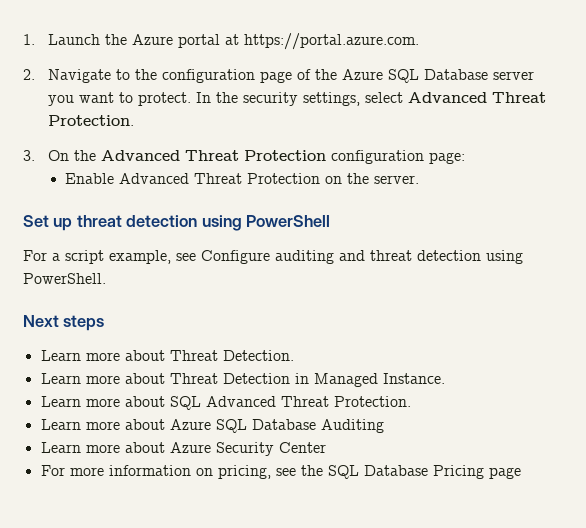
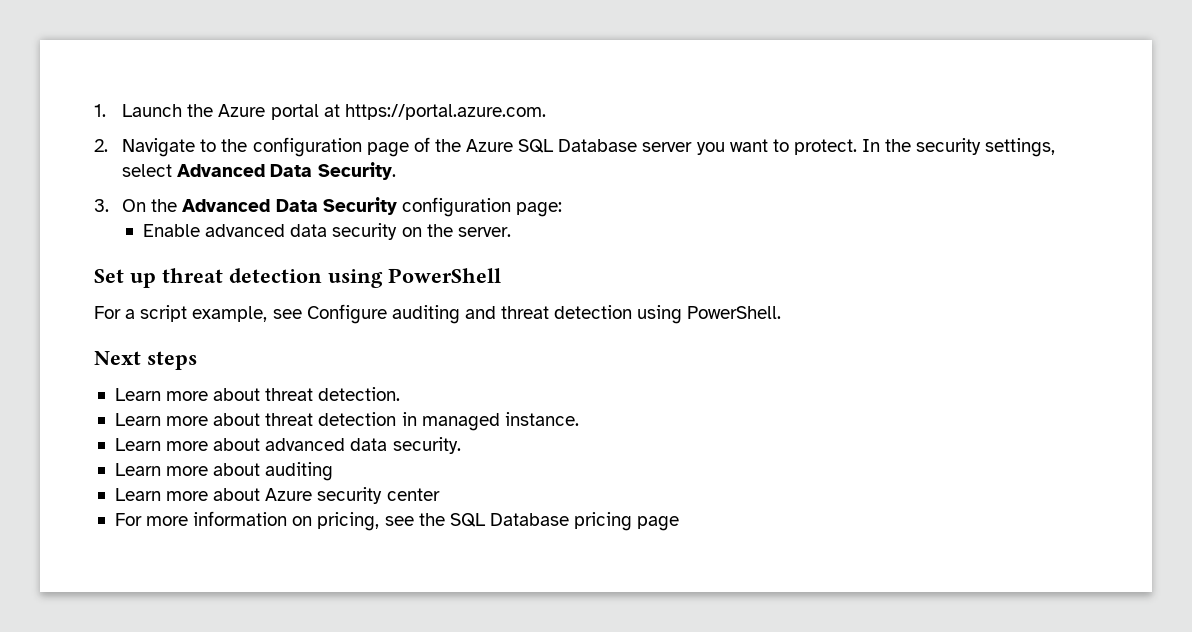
- In the security settings, select Advanced Threat Protection.
+ In the security settings, select Advanced Data Security.
- 3. On the Advanced Threat Protection configuration page:
+ 3. On the Advanced Data Security configuration page:
- Enable Advanced Threat Protection on the server.
+ Enable advanced data security on the server.
- Learn more about Threat Detection.
- Learn more about Threat Detection in Managed Instance.
- Learn more about SQL Advanced Threat Protection.
- Learn more about Azure SQL Database Auditing
- Learn more about Azure Security Center
+ Learn more about threat detection.
+ Learn more about threat detection in managed instance.
+ Learn more about advanced data security.
+ Learn more about auditing
+ Learn more about Azure security center
- For more information on pricing, see the SQL Database Pricing page
+ For more information on pricing, see the SQL Database pricing page

